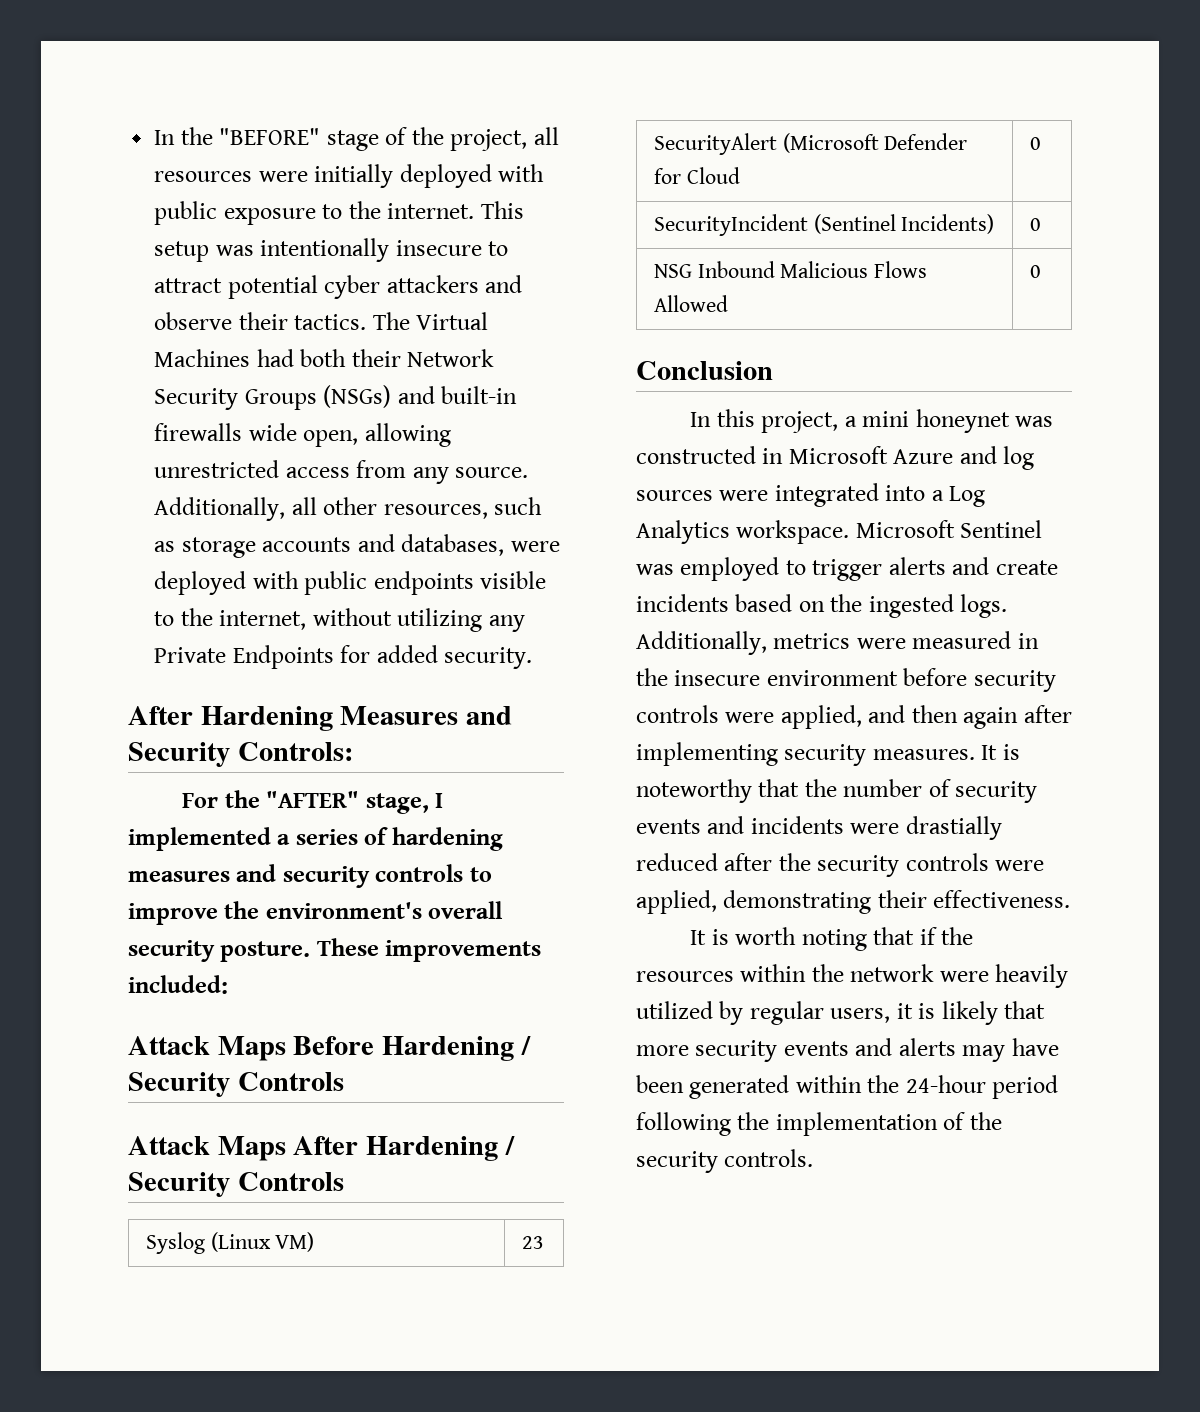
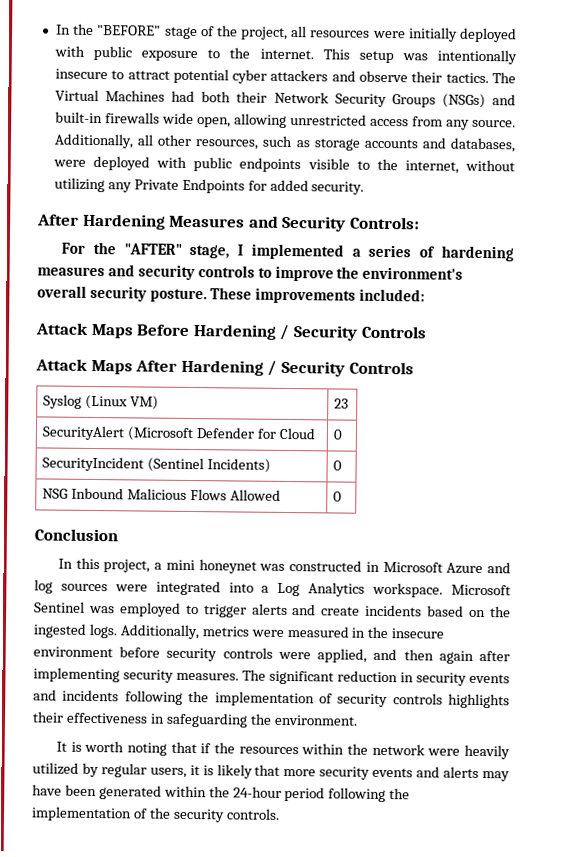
- It is noteworthy that the number of security events and incidents were drastially reduced after the security controls were applied, demonstrating their effectiveness.
+ The significant reduction in security events and incidents following the implementation of security controls highlights their effectiveness in safeguarding the environment.

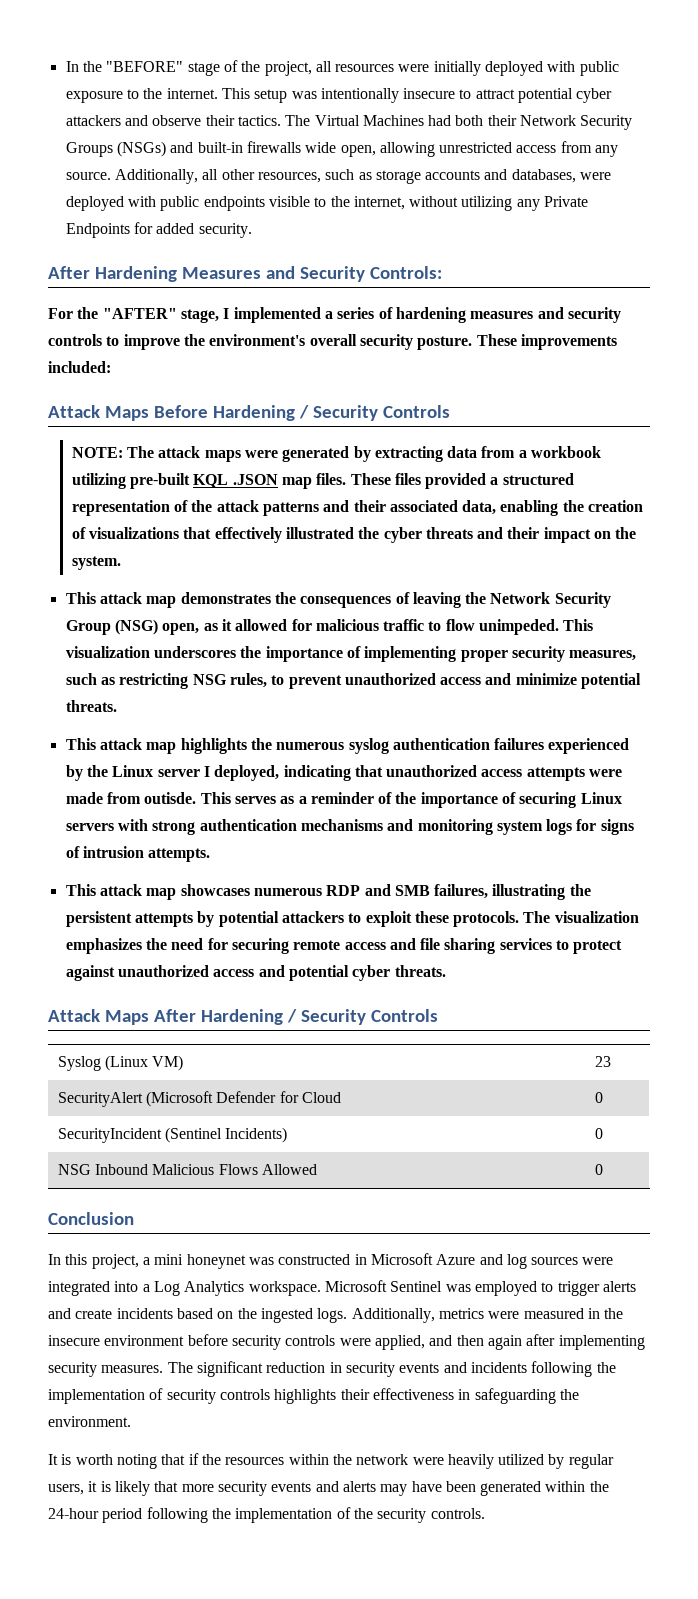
+ NOTE: The attack maps were generated by extracting data from a workbook utilizing pre-built KQL .JSON map files. These files provided a structured representation of the attack patterns and their associated data, enabling the creation of visualizations that effectively illustrated the cyber threats and their impact on the system.
+ This attack map demonstrates the consequences of leaving the Network Security Group (NSG) open, as it allowed for malicious traffic to flow unimpeded. This visualization underscores the importance of implementing proper security measures, such as restricting NSG rules, to prevent unauthorized access and minimize potential threats.
+ This attack map highlights the numerous syslog authentication failures experienced by the Linux server I deployed, indicating that unauthorized access attempts were made from outisde. This serves as a reminder of the importance of securing Linux servers with strong authentication mechanisms and monitoring system logs for signs of intrusion attempts.
+ This attack map showcases numerous RDP and SMB failures, illustrating the persistent attempts by potential attackers to exploit these protocols. The visualization emphasizes the need for securing remote access and file sharing services to protect against unauthorized access and potential cyber threats.

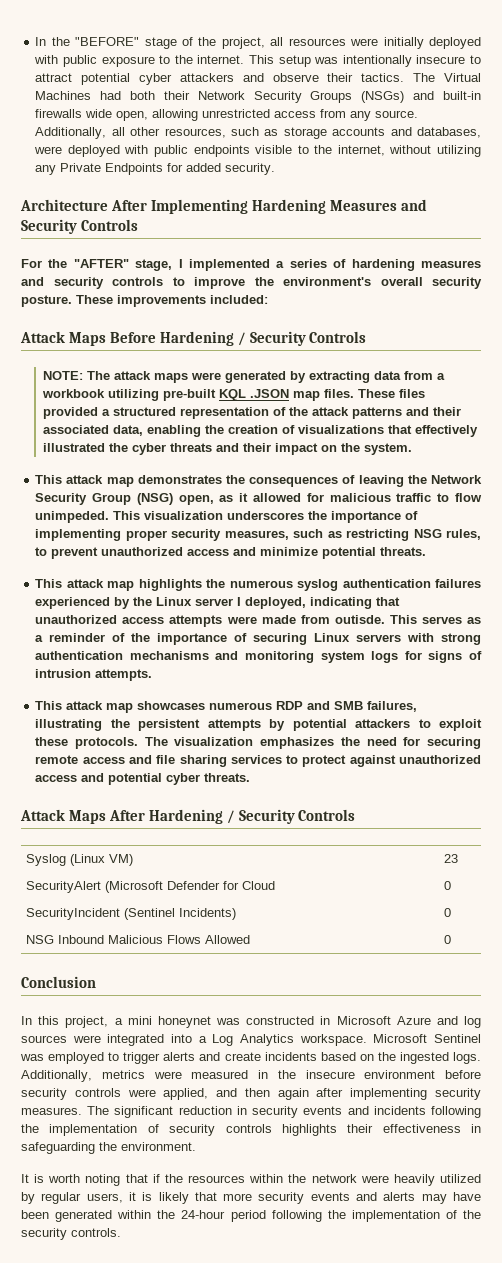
- After Hardening Measures and Security Controls:
+ Architecture After Implementing Hardening Measures and Security Controls

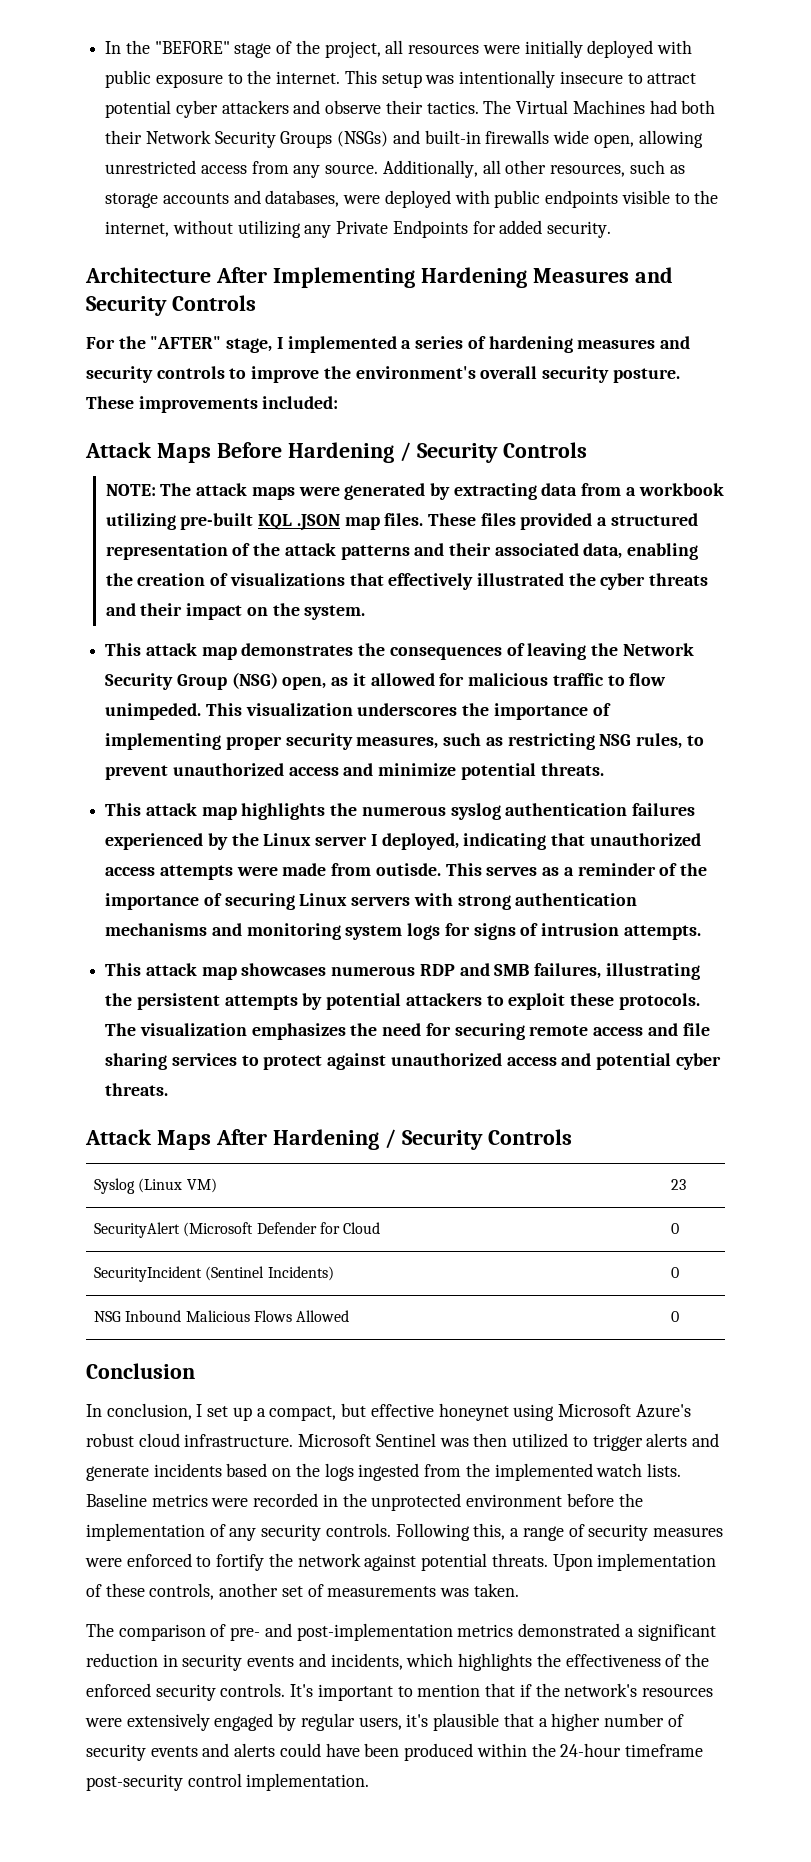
- In this project, a mini honeynet was constructed in Microsoft Azure and log sources were integrated into a Log Analytics workspace.
+ In conclusion, I set up a compact, but effective honeynet using Microsoft Azure's robust cloud infrastructure.
- Microsoft Sentinel was employed to trigger alerts and create incidents based on the ingested logs. Additionally, metrics were measured in the insecure environment before security controls were applied, and then again after implementing security measures. The significant reduction in security events and incidents following the implementation of security controls highlights their effectiveness in safeguarding the environment.
- It is worth noting that if the resources within the network were heavily utilized by regular users, it is likely that more security events and alerts may have been generated within the 24-hour period following the implementation of the security controls.
+ Microsoft Sentinel was then utilized to trigger alerts and generate incidents based on the logs ingested from the implemented watch lists. Baseline metrics were recorded in the unprotected environment before the implementation of any security controls. Following this, a range of security measures were enforced to fortify the network against potential threats. Upon implementation of these controls, another set of measurements was taken.
+ The comparison of pre- and post-implementation metrics demonstrated a significant reduction in security events and incidents, which highlights the effectiveness of the enforced security controls. It's important to mention that if the network's resources were extensively engaged by regular users, it's plausible that a higher number of security events and alerts could have been produced within the 24-hour timeframe post-security control implementation.

